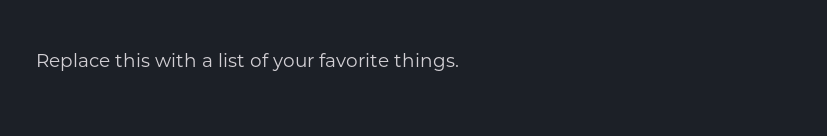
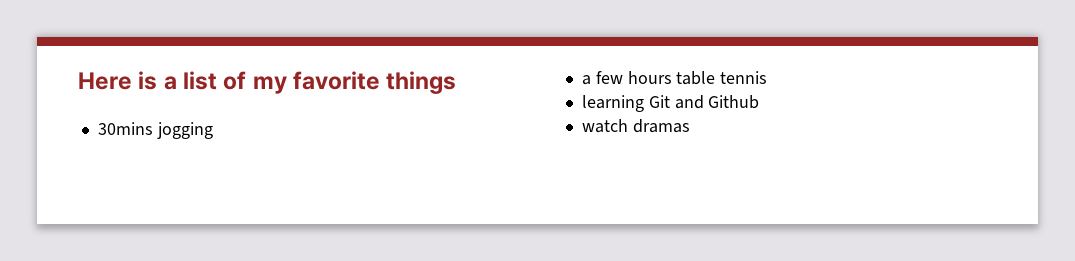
- Replace this with a list of your favorite things.
+ Here is a list of my favorite things
+ 30mins jogging
+ a few hours table tennis
+ learning Git and Github
+ watch dramas

